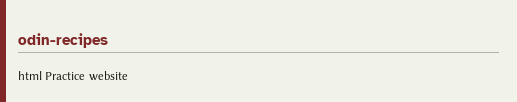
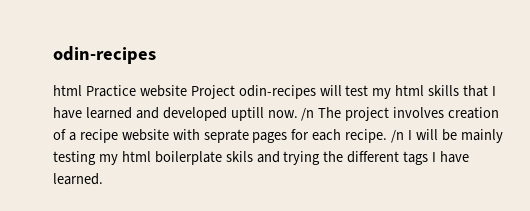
- html Practice website
+ html Practice website Project odin-recipes will test my html skills that I have learned and developed uptill now. /n The project involves creation of a recipe website with seprate pages for each recipe. /n I will be mainly testing my html boilerplate skils and trying the different tags I have learned.

